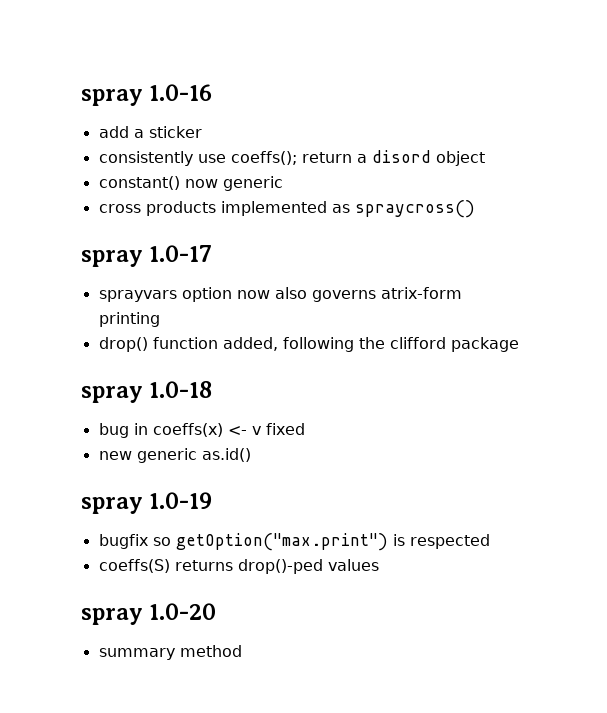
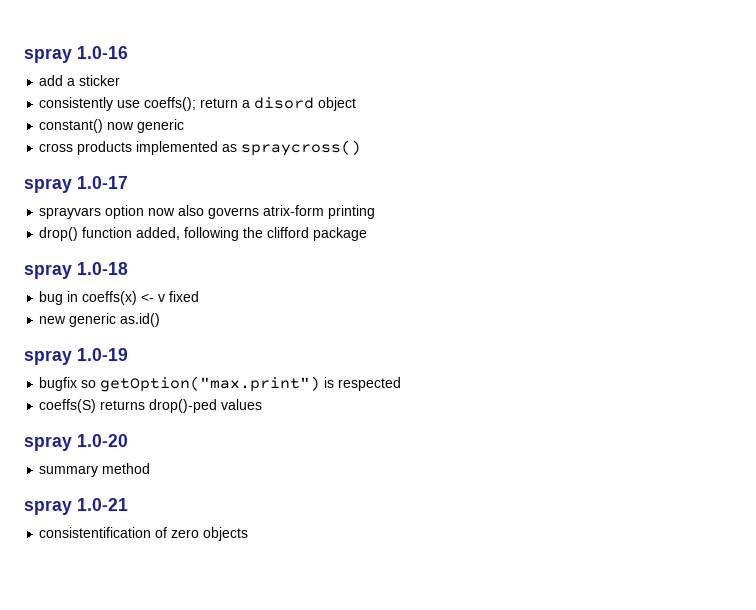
+ spray 1.0-21
+ consistentification of zero objects

